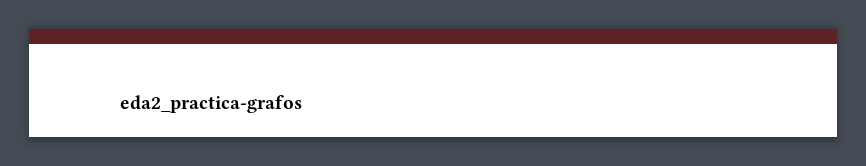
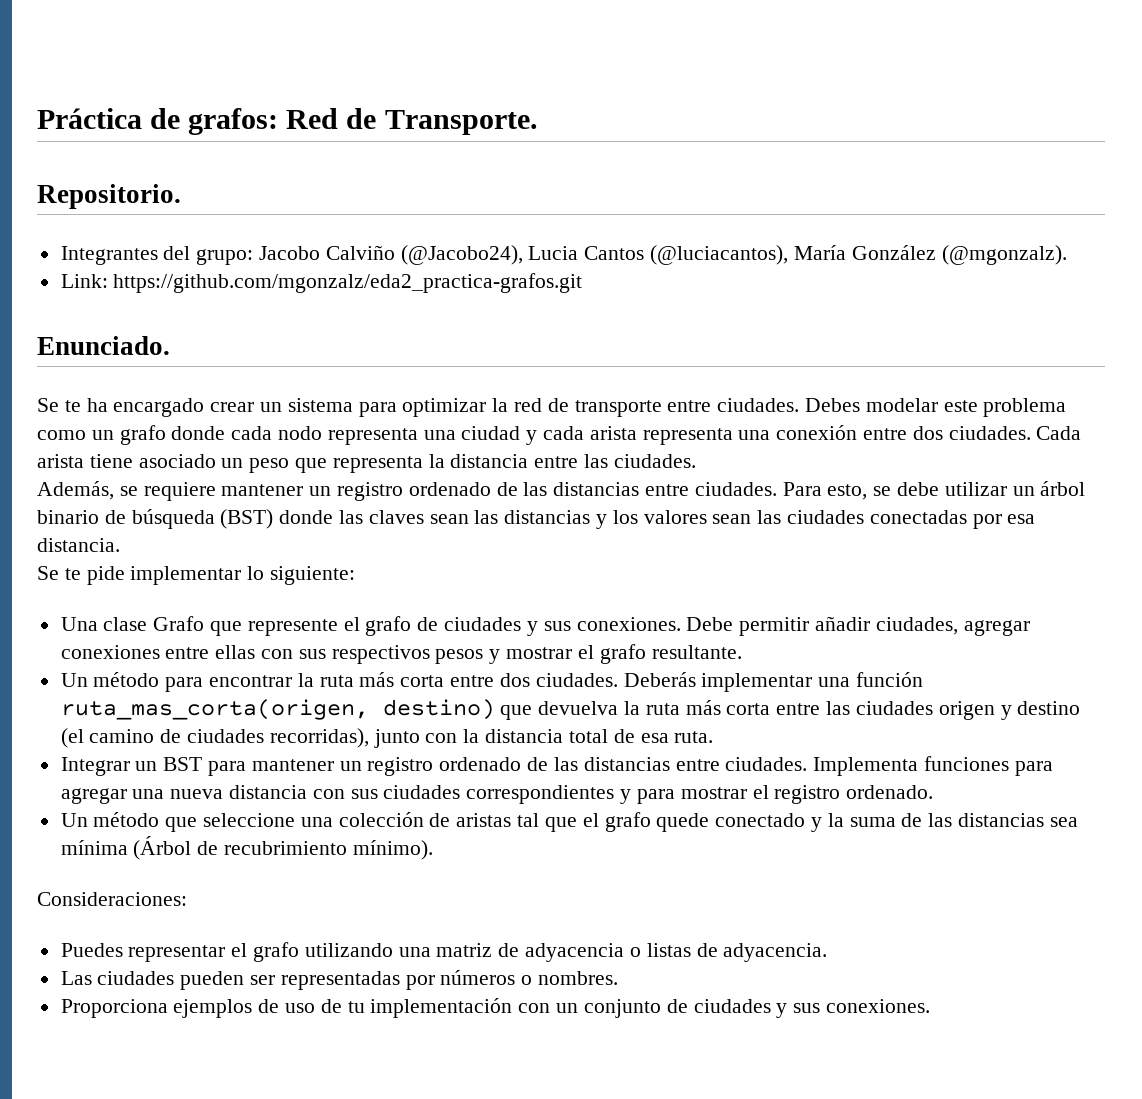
- eda2_practica-grafos
+ Práctica de grafos: Red de Transporte.
+ Repositorio.
+ Integrantes del grupo: Jacobo Calviño (@Jacobo24), Lucia Cantos (@luciacantos), María González (@mgonzalz).
+ Link: https://github.com/mgonzalz/eda2_practica-grafos.git
+ Enunciado.
+ Se te ha encargado crear un sistema para optimizar la red de transporte entre ciudades. Debes modelar este problema como un grafo donde cada nodo representa una ciudad y cada arista representa una conexión entre dos ciudades. Cada arista tiene asociado un peso que representa la distancia entre las ciudades.
+ Además, se requiere mantener un registro ordenado de las distancias entre ciudades. Para esto, se debe utilizar un árbol binario de búsqueda (BST) donde las claves sean las distancias y los valores sean las ciudades conectadas por esa distancia.
+ Se te pide implementar lo siguiente:
+ Una clase Grafo que represente el grafo de ciudades y sus conexiones. Debe permitir añadir ciudades, agregar conexiones entre ellas con sus respectivos pesos y mostrar el grafo resultante.
+ Un método para encontrar la ruta más corta entre dos ciudades. Deberás implementar una función ruta_mas_corta(origen, destino) que devuelva la ruta más corta entre las ciudades origen y destino (el camino de ciudades recorridas), junto con la distancia total de esa ruta.
+ Integrar un BST para mantener un registro ordenado de las distancias entre ciudades. Implementa funciones para agregar una nueva distancia con sus ciudades correspondientes y para mostrar el registro ordenado.
+ Un método que seleccione una colección de aristas tal que el grafo quede conectado y la suma de las distancias sea mínima (Árbol de recubrimiento mínimo).
+ Consideraciones:
+ Puedes representar el grafo utilizando una matriz de adyacencia o listas de adyacencia.
+ Las ciudades pueden ser representadas por números o nombres.
+ Proporciona ejemplos de uso de tu implementación con un conjunto de ciudades y sus conexiones.

